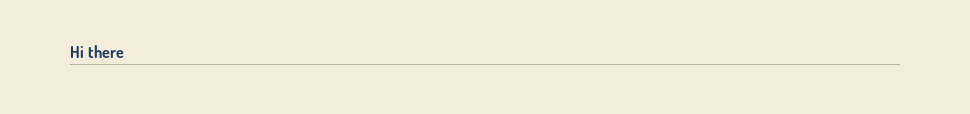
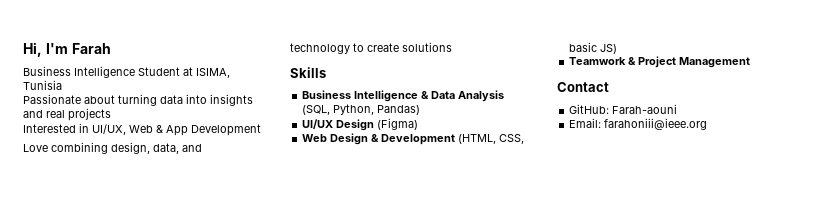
- Hi there
+ Hi, I'm Farah
+ Business Intelligence Student at ISIMA, Tunisia
+ Passionate about turning data into insights and real projects
+ Interested in UI/UX, Web & App Development
+ Love combining design, data, and technology to create solutions
+ Skills
+ Business Intelligence & Data Analysis (SQL, Python, Pandas)
+ UI/UX Design (Figma)
+ Web Design & Development (HTML, CSS, basic JS)
+ Teamwork & Project Management
+ Contact
+ GitHub: Farah-aouni
+ Email: farahoniii@ieee.org

